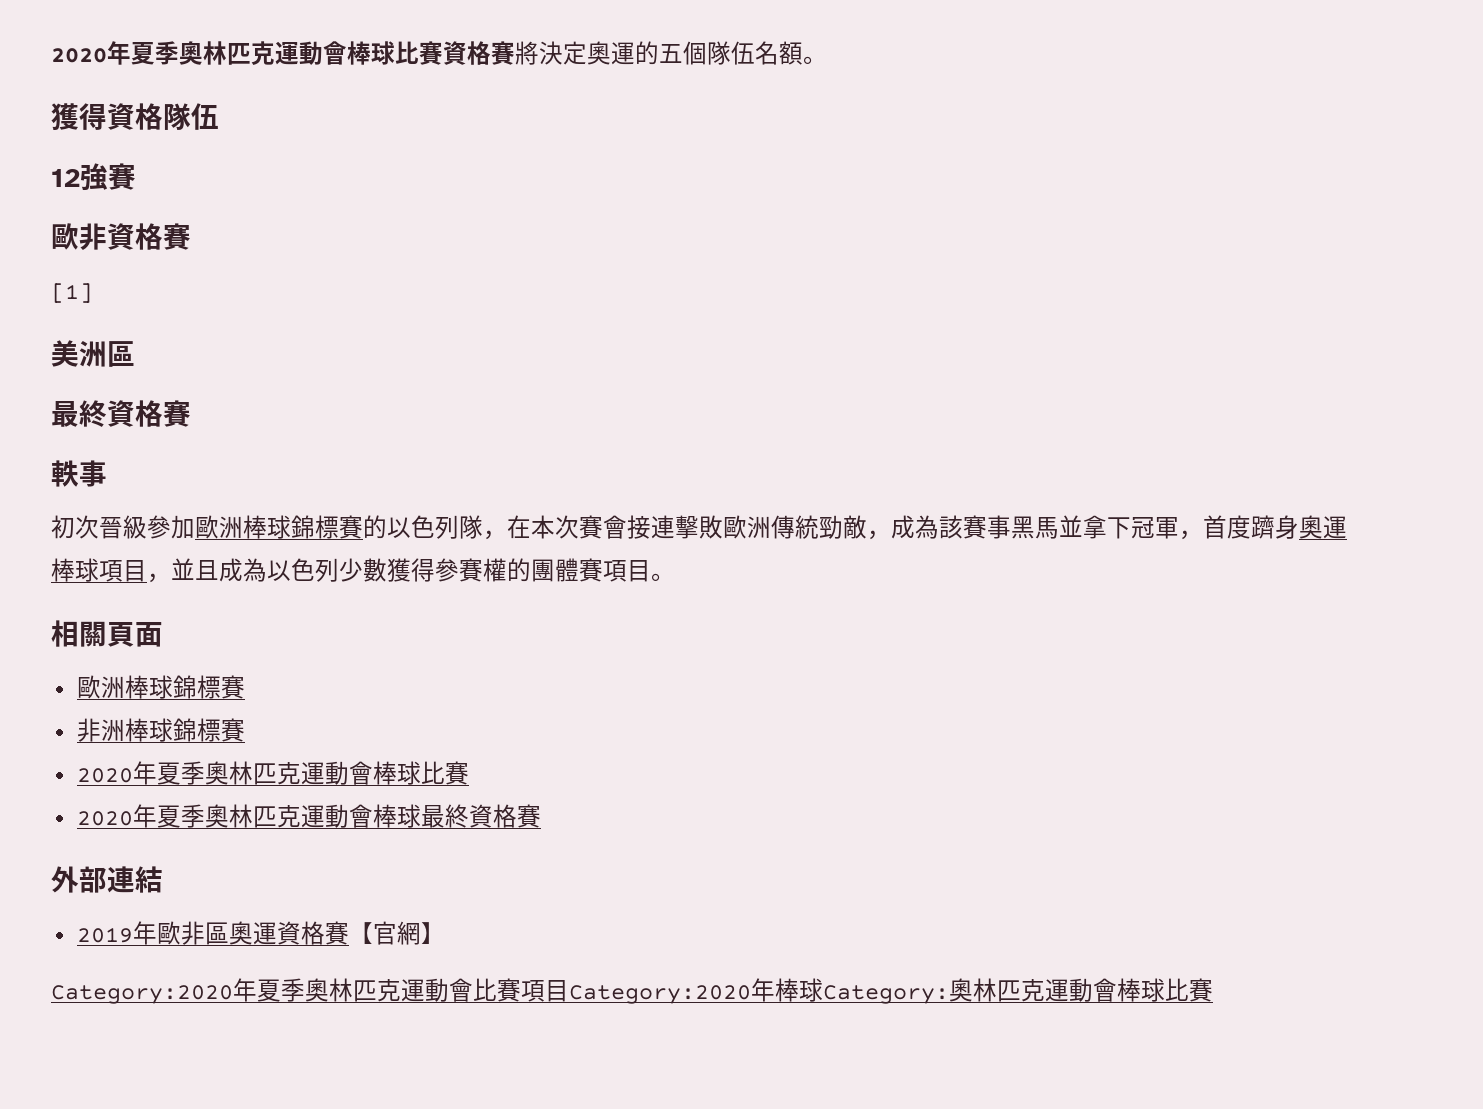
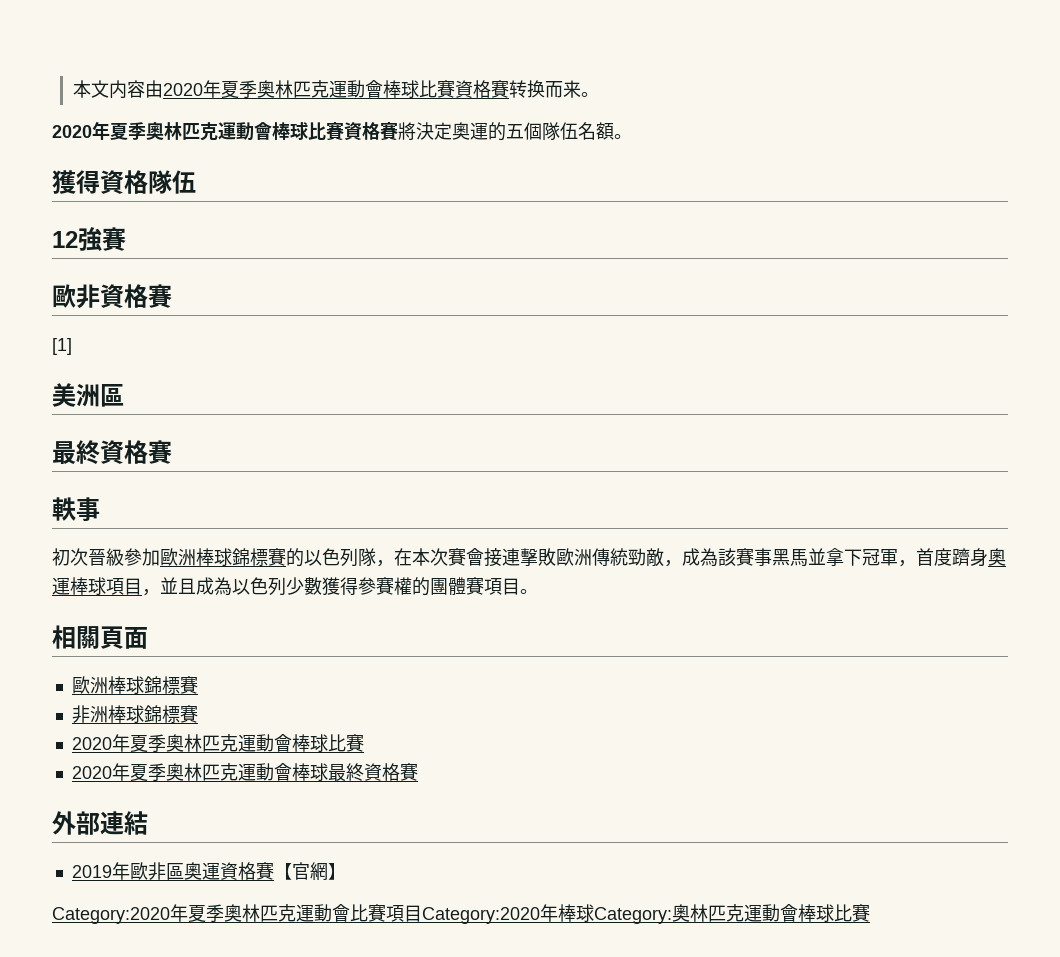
+ 本文内容由2020年夏季奧林匹克運動會棒球比賽資格賽转换而来。

